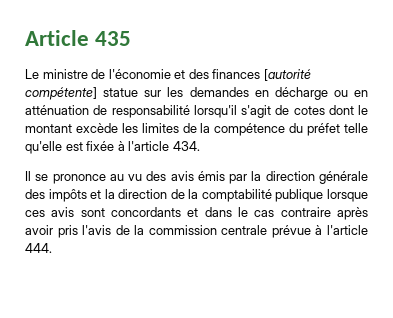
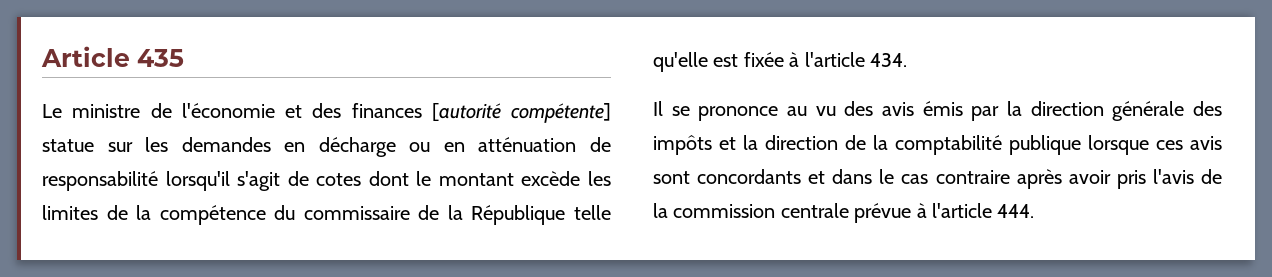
- Le ministre de l'économie et des finances [autorité compétente] statue sur les demandes en décharge ou en atténuation de responsabilité lorsqu'il s'agit de cotes dont le montant excède les limites de la compétence du préfet telle qu'elle est fixée à l'article 434.
+ Le ministre de l'économie et des finances [autorité compétente] statue sur les demandes en décharge ou en atténuation de responsabilité lorsqu'il s'agit de cotes dont le montant excède les limites de la compétence du commissaire de la République telle qu'elle est fixée à l'article 434.

